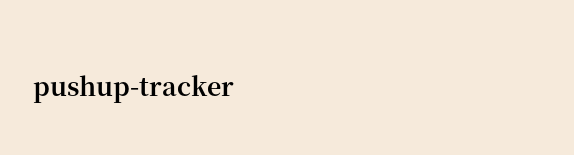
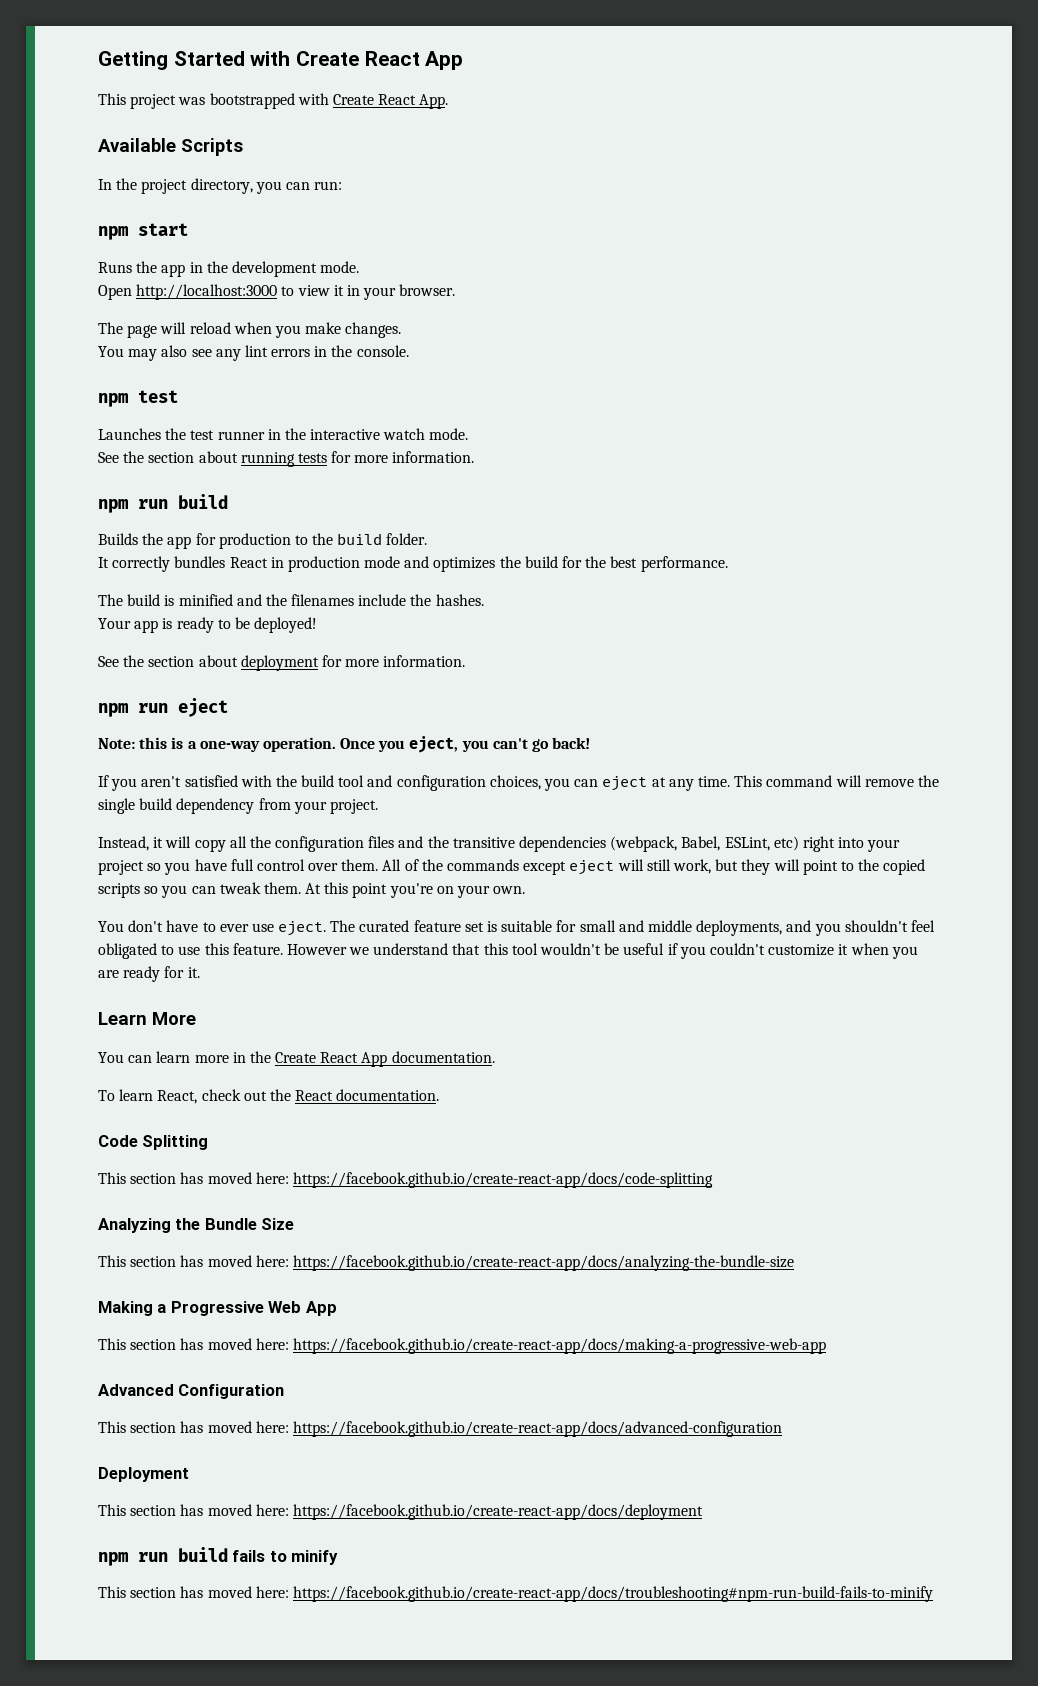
- pushup-tracker
+ Getting Started with Create React App
+ This project was bootstrapped with Create React App.
+ Available Scripts
+ In the project directory, you can run:
+ npm start
+ Runs the app in the development mode.
+ Open http://localhost:3000 to view it in your browser.
+ The page will reload when you make changes.
+ You may also see any lint errors in the console.
+ npm test
+ Launches the test runner in the interactive watch mode.
+ See the section about running tests for more information.
+ npm run build
+ Builds the app for production to the build folder.
+ It correctly bundles React in production mode and optimizes the build for the best performance.
+ The build is minified and the filenames include the hashes.
+ Your app is ready to be deployed!
+ See the section about deployment for more information.
+ npm run eject
+ Note: this is a one-way operation. Once you eject, you can't go back!
+ If you aren't satisfied with the build tool and configuration choices, you can eject at any time. This command will remove the single build dependency from your project.
+ Instead, it will copy all the configuration files and the transitive dependencies (webpack, Babel, ESLint, etc) right into your project so you have full control over them. All of the commands except eject will still work, but they will point to the copied scripts so you can tweak them. At this point you're on your own.
+ You don't have to ever use eject. The curated feature set is suitable for small and middle deployments, and you shouldn't feel obligated to use this feature. However we understand that this tool wouldn't be useful if you couldn't customize it when you are ready for it.
+ Learn More
+ You can learn more in the Create React App documentation.
+ To learn React, check out the React documentation.
+ Code Splitting
+ This section has moved here: https://facebook.github.io/create-react-app/docs/code-splitting
+ Analyzing the Bundle Size
+ This section has moved here: https://facebook.github.io/create-react-app/docs/analyzing-the-bundle-size
+ Making a Progressive Web App
+ This section has moved here: https://facebook.github.io/create-react-app/docs/making-a-progressive-web-app
+ Advanced Configuration
+ This section has moved here: https://facebook.github.io/create-react-app/docs/advanced-configuration
+ Deployment
+ This section has moved here: https://facebook.github.io/create-react-app/docs/deployment
+ npm run build fails to minify
+ This section has moved here: https://facebook.github.io/create-react-app/docs/troubleshooting#npm-run-build-fails-to-minify

